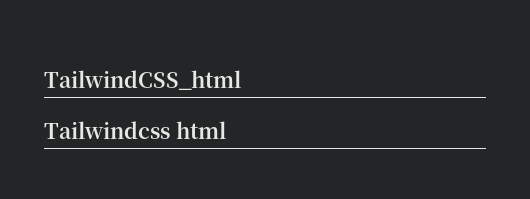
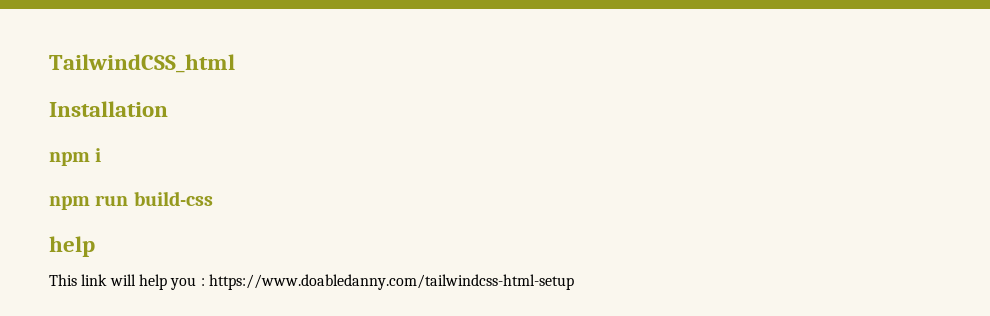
- Tailwindcss html
+ Installation
+ npm i
+ npm run build-css
+ help
+ This link will help you : https://www.doabledanny.com/tailwindcss-html-setup

